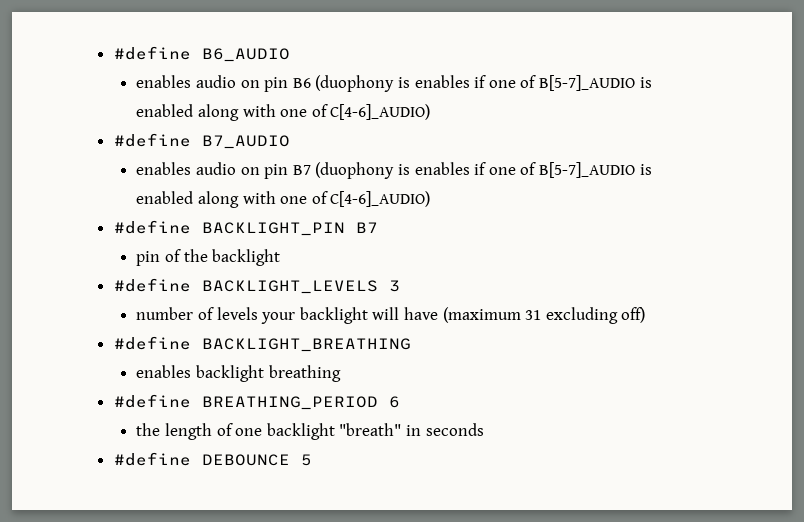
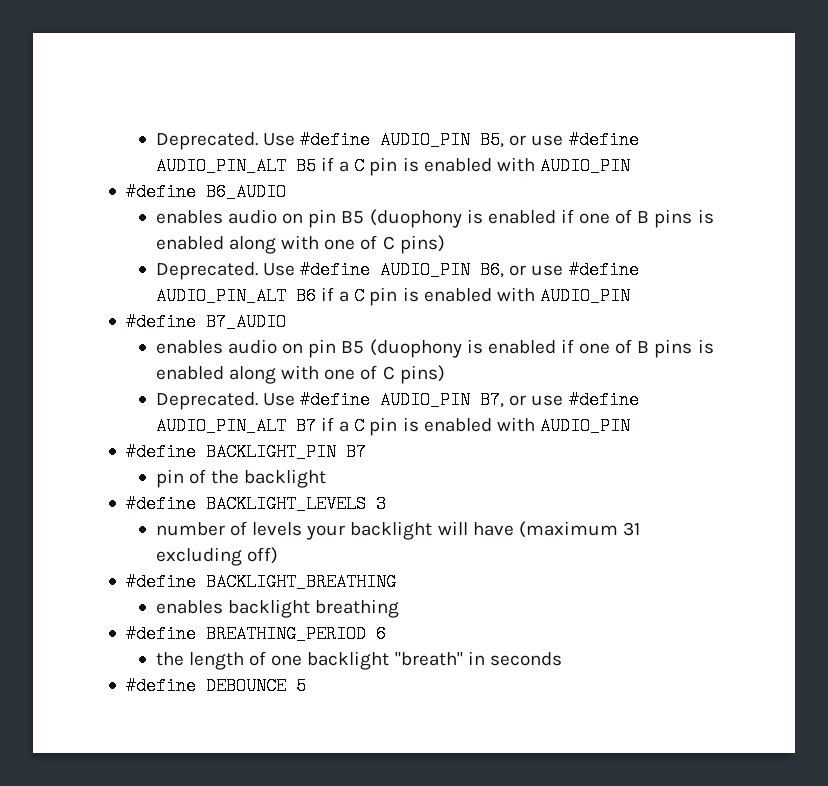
+ Deprecated. Use #define AUDIO_PIN B5, or use #define AUDIO_PIN_ALT B5 if a C pin is enabled with AUDIO_PIN
  #define B6_AUDIO
- enables audio on pin B6 (duophony is enables if one of B[5-7]_AUDIO is enabled along with one of C[4-6]_AUDIO)
+ enables audio on pin B5 (duophony is enabled if one of B pins is enabled along with one of C pins)
+ Deprecated. Use #define AUDIO_PIN B6, or use #define AUDIO_PIN_ALT B6 if a C pin is enabled with AUDIO_PIN
  #define B7_AUDIO
- enables audio on pin B7 (duophony is enables if one of B[5-7]_AUDIO is enabled along with one of C[4-6]_AUDIO)
+ enables audio on pin B5 (duophony is enabled if one of B pins is enabled along with one of C pins)
+ Deprecated. Use #define AUDIO_PIN B7, or use #define AUDIO_PIN_ALT B7 if a C pin is enabled with AUDIO_PIN

